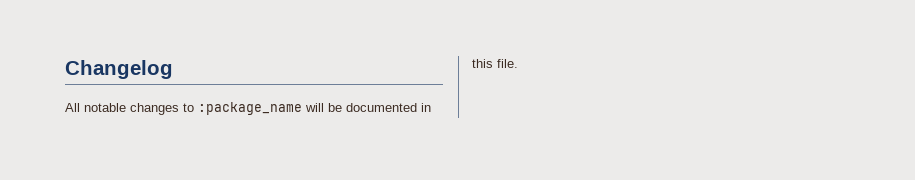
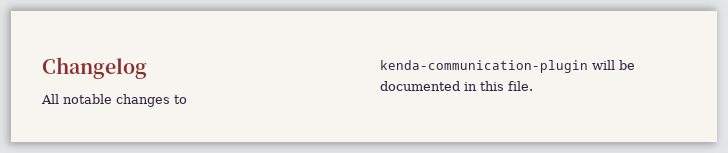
- All notable changes to :package_name will be documented in this file.
+ All notable changes to kenda-communication-plugin will be documented in this file.

